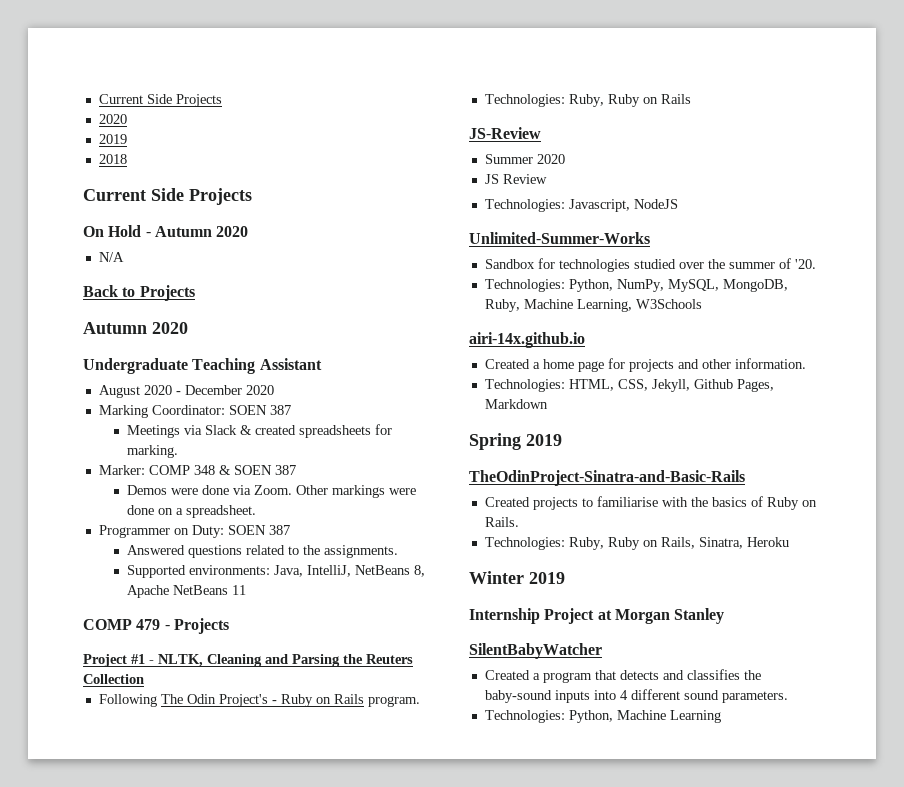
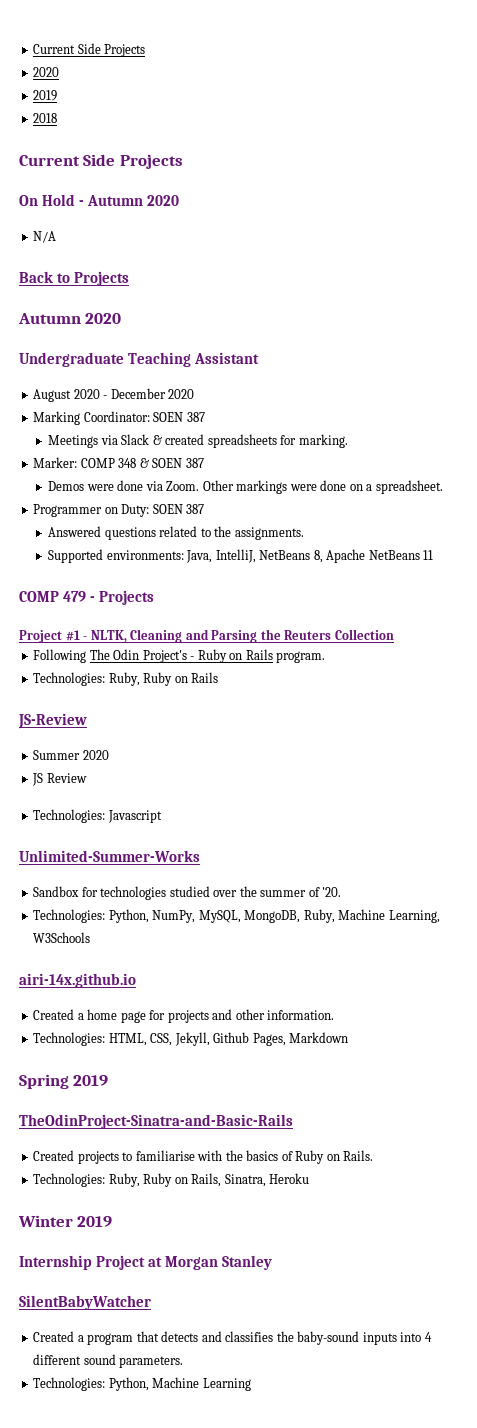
- Technologies: Javascript, NodeJS
+ Technologies: Javascript

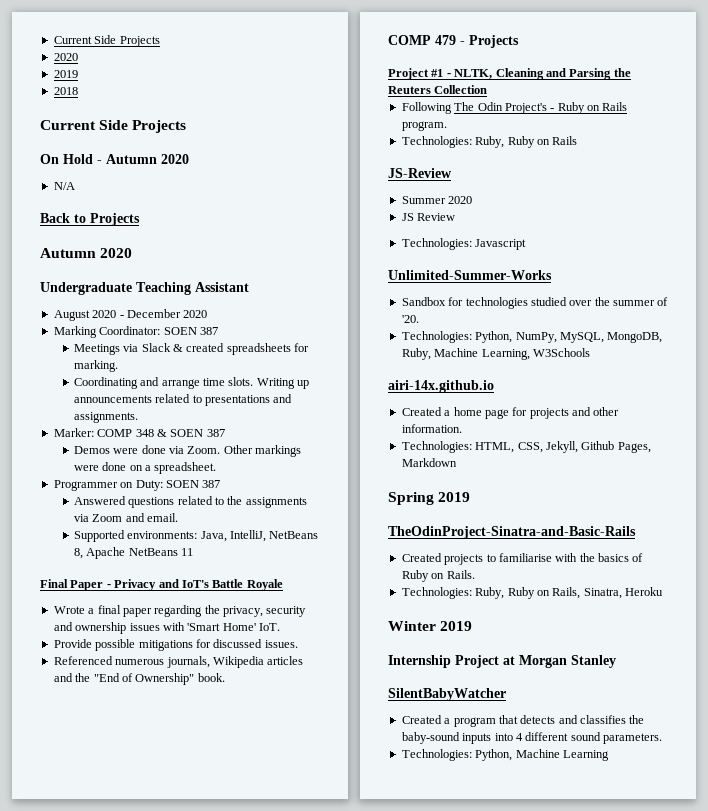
+ Coordinating and arrange time slots. Writing up announcements related to presentations and assignments.
- Answered questions related to the assignments.
+ Answered questions related to the assignments via Zoom and email.
+ Final Paper - Privacy and IoT's Battle Royale
+ Wrote a final paper regarding the privacy, security and ownership issues with 'Smart Home' IoT.
+ Provide possible mitigations for discussed issues.
+ Referenced numerous journals, Wikipedia articles and the "End of Ownership" book.

